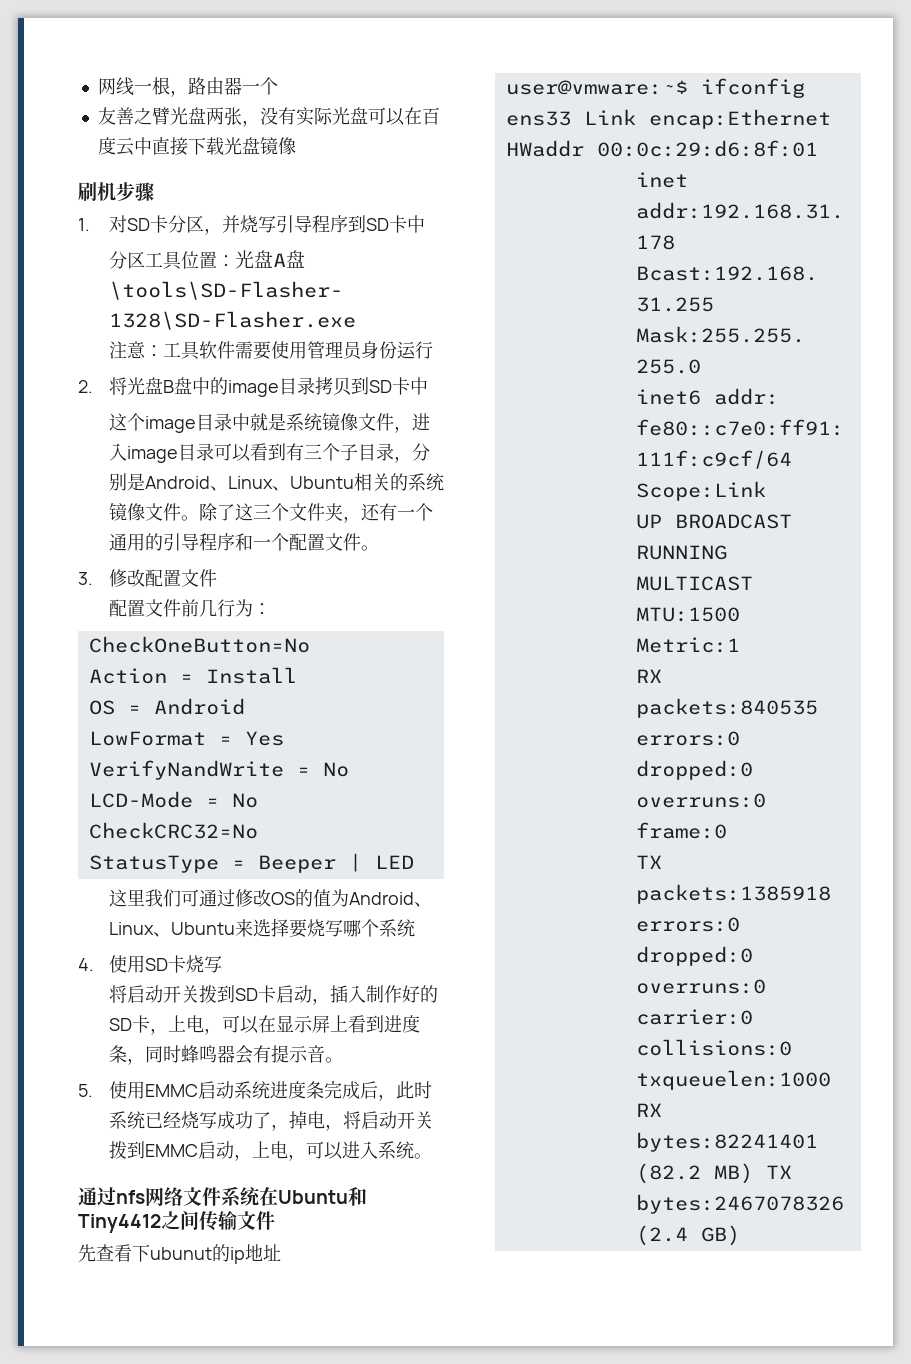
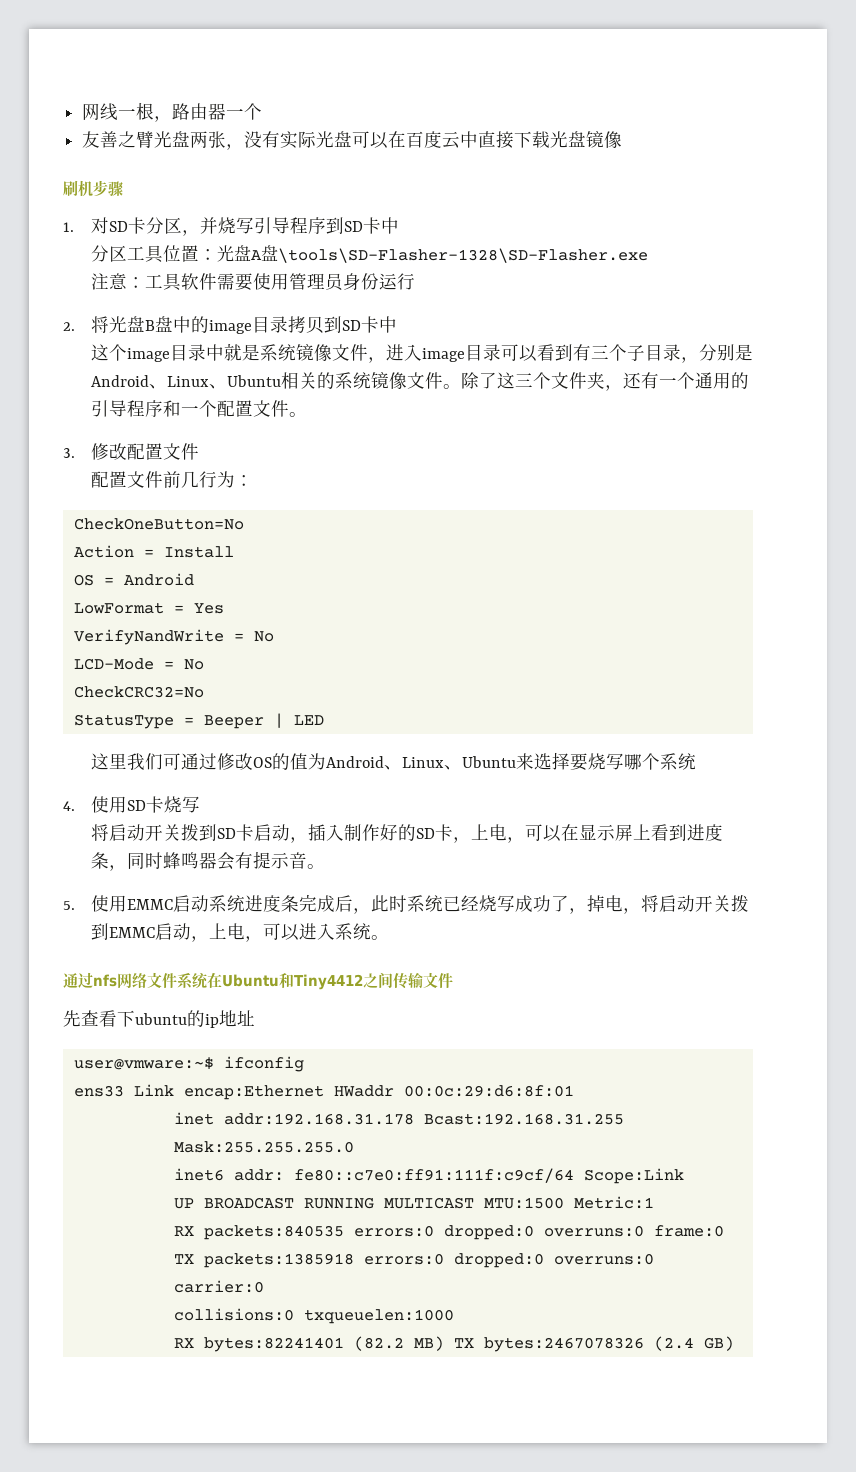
- 先查看下ubunut的ip地址
+ 先查看下ubuntu的ip地址

